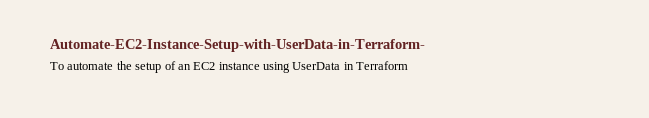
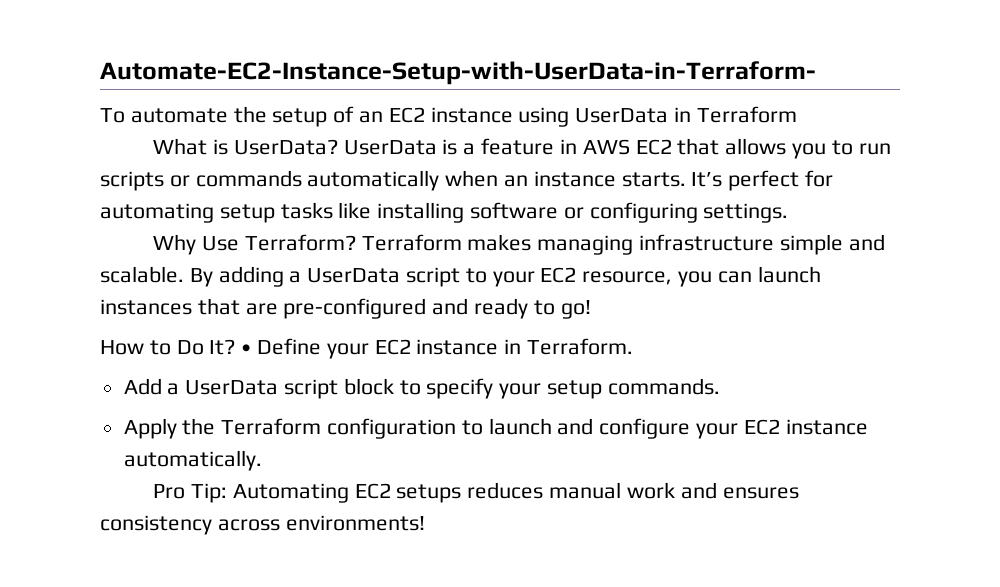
+ What is UserData? UserData is a feature in AWS EC2 that allows you to run scripts or commands automatically when an instance starts. It’s perfect for automating setup tasks like installing software or configuring settings.
+ Why Use Terraform? Terraform makes managing infrastructure simple and scalable. By adding a UserData script to your EC2 resource, you can launch instances that are pre-configured and ready to go!
+ How to Do It? • Define your EC2 instance in Terraform.
+ Add a UserData script block to specify your setup commands.
+ Apply the Terraform configuration to launch and configure your EC2 instance automatically.
+ Pro Tip: Automating EC2 setups reduces manual work and ensures consistency across environments!

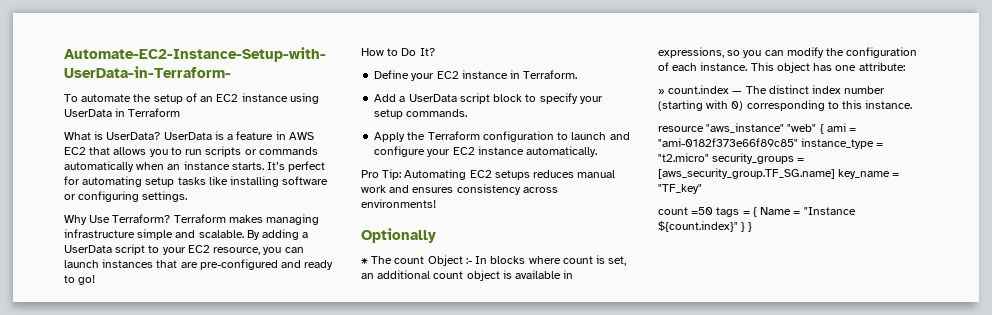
- How to Do It? • Define your EC2 instance in Terraform.
+ How to Do It?
+ Define your EC2 instance in Terraform.
+ Optionally
+ ⁕ The count Object :- In blocks where count is set, an additional count object is available in expressions, so you can modify the configuration of each instance. This object has one attribute:
+ » count.index — The distinct index number (starting with 0) corresponding to this instance.
+ resource "aws_instance" "web" { ami = "ami-0182f373e66f89c85" instance_type = "t2.micro" security_groups = [aws_security_group.TF_SG.name] key_name = "TF_key"
+ count =50 tags = { Name = "Instance ${count.index}" } }

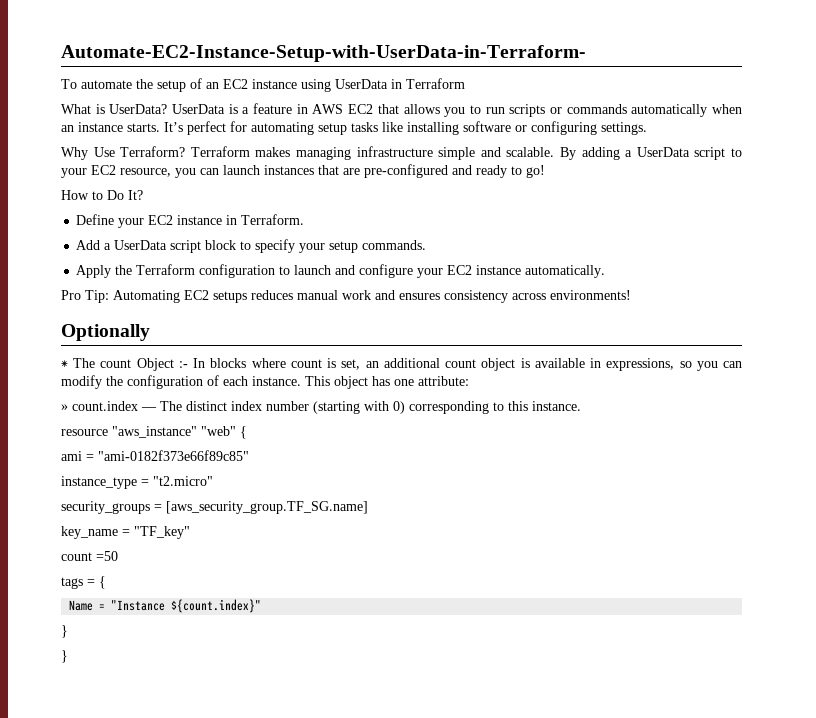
- resource "aws_instance" "web" { ami = "ami-0182f373e66f89c85" instance_type = "t2.micro" security_groups = [aws_security_group.TF_SG.name] key_name = "TF_key"
+ resource "aws_instance" "web" {
+ ami = "ami-0182f373e66f89c85"
+ instance_type = "t2.micro"
+ security_groups = [aws_security_group.TF_SG.name]
+ key_name = "TF_key"
- count =50 tags = { Name = "Instance ${count.index}" } }
+ count =50
+ tags = {
+ Name = "Instance ${count.index}"
+ }
+ }

